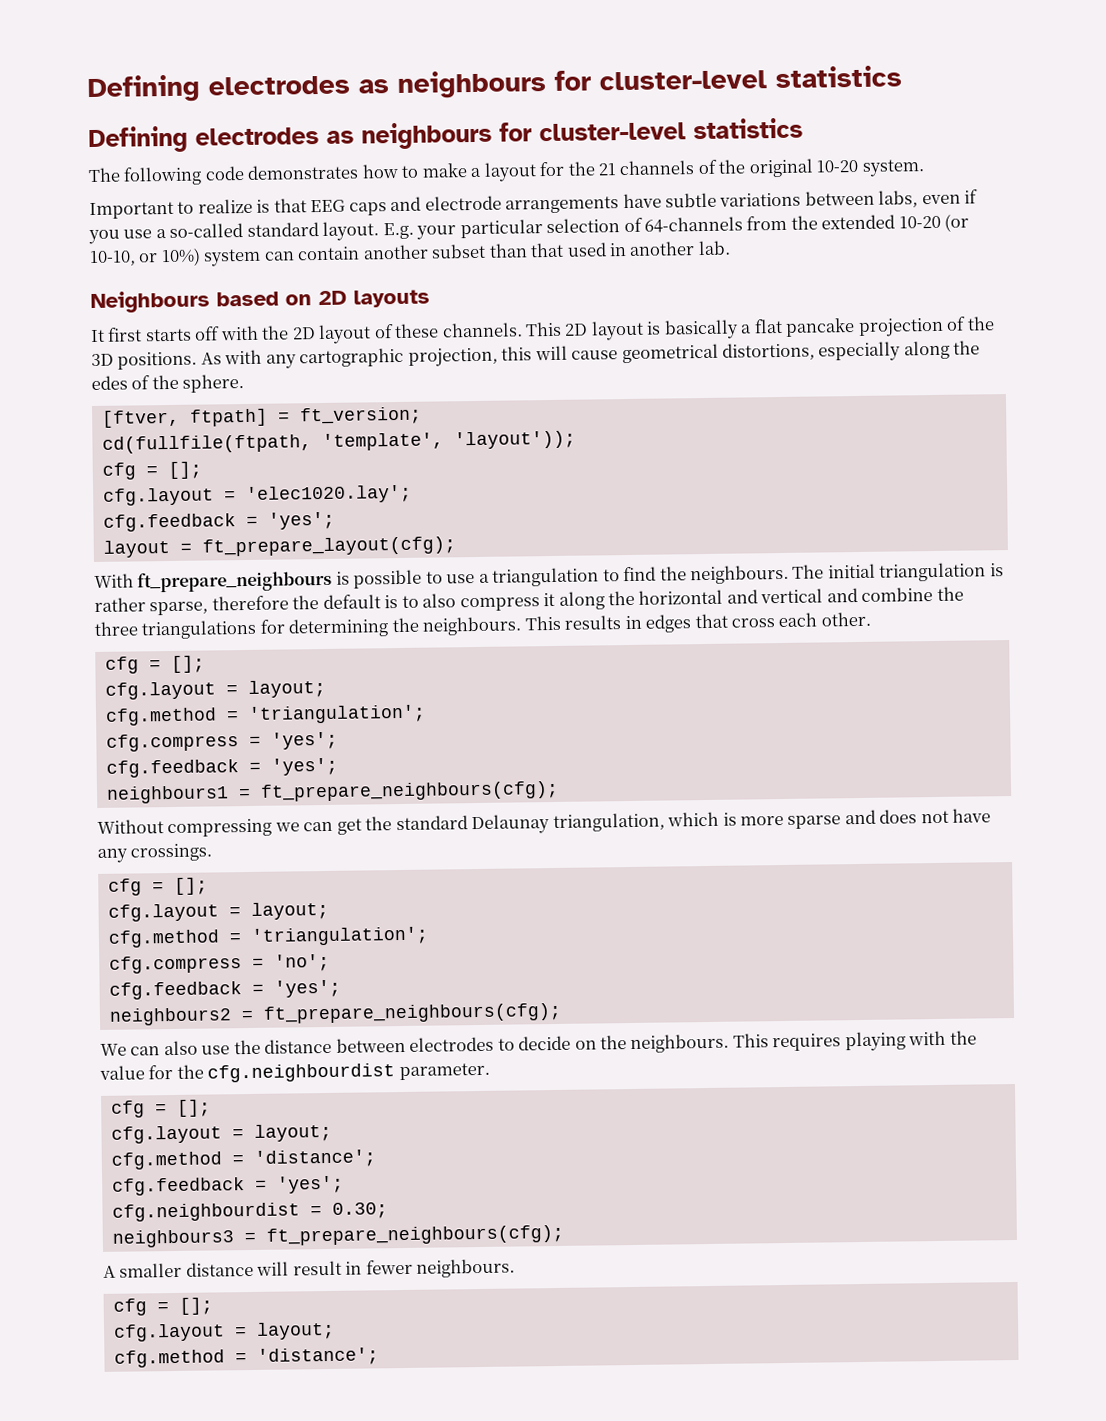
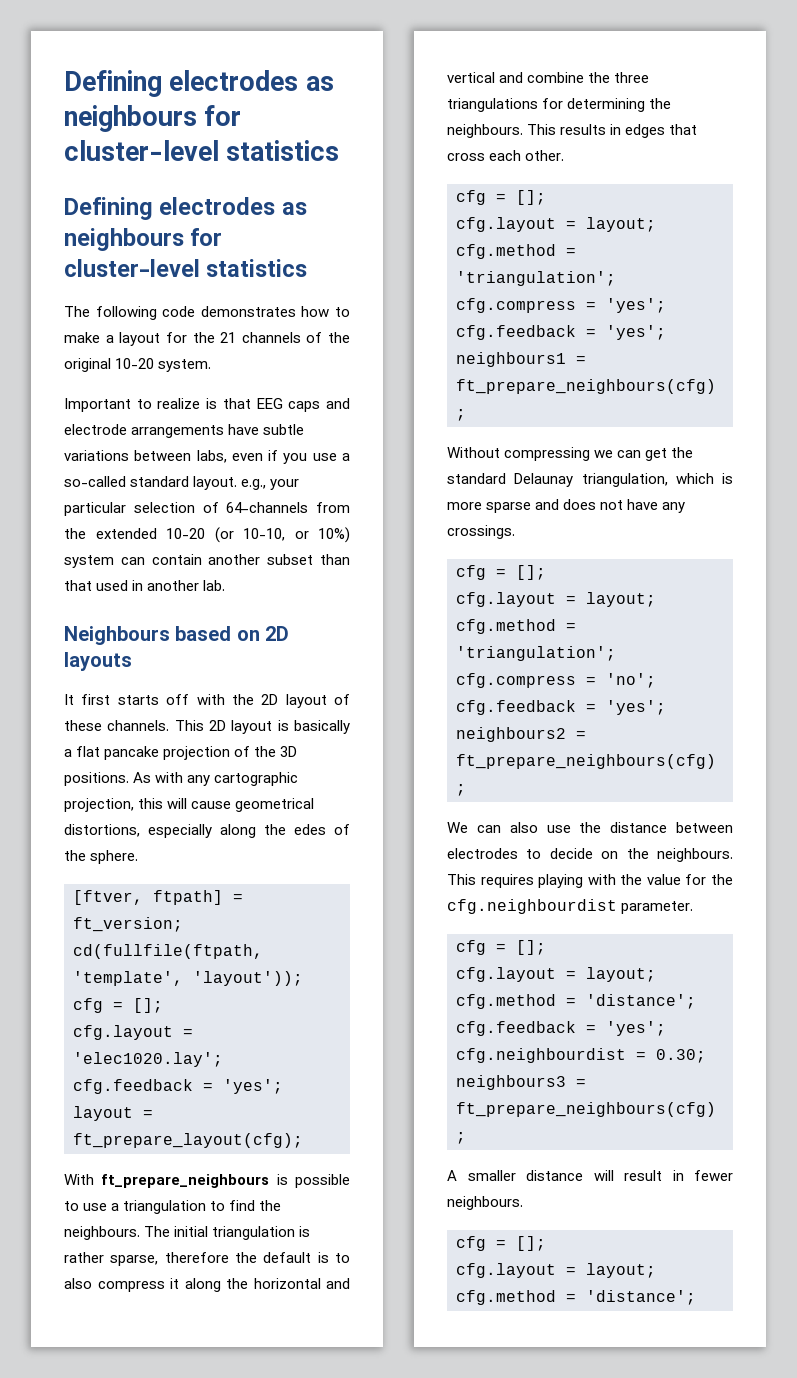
- Important to realize is that EEG caps and electrode arrangements have subtle variations between labs, even if you use a so-called standard layout. E.g. your particular selection of 64-channels from the extended 10-20 (or 10-10, or 10%) system can contain another subset than that used in another lab.
+ Important to realize is that EEG caps and electrode arrangements have subtle variations between labs, even if you use a so-called standard layout. e.g., your particular selection of 64-channels from the extended 10-20 (or 10-10, or 10%) system can contain another subset than that used in another lab.

